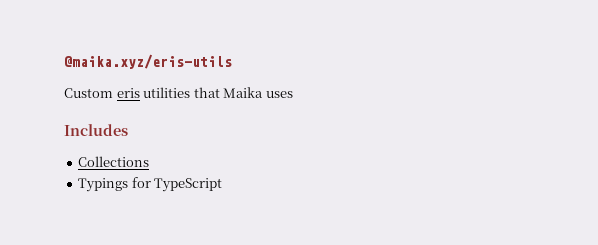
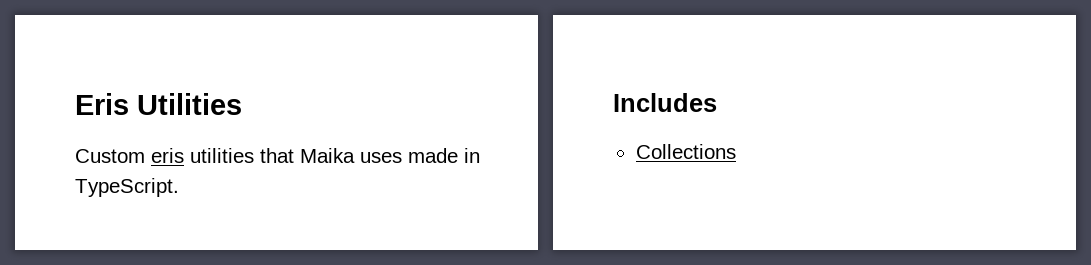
- @maika.xyz/eris-utils
+ Eris Utilities
- Custom eris utilities that Maika uses
+ Custom eris utilities that Maika uses made in TypeScript.
- Typings for TypeScript

